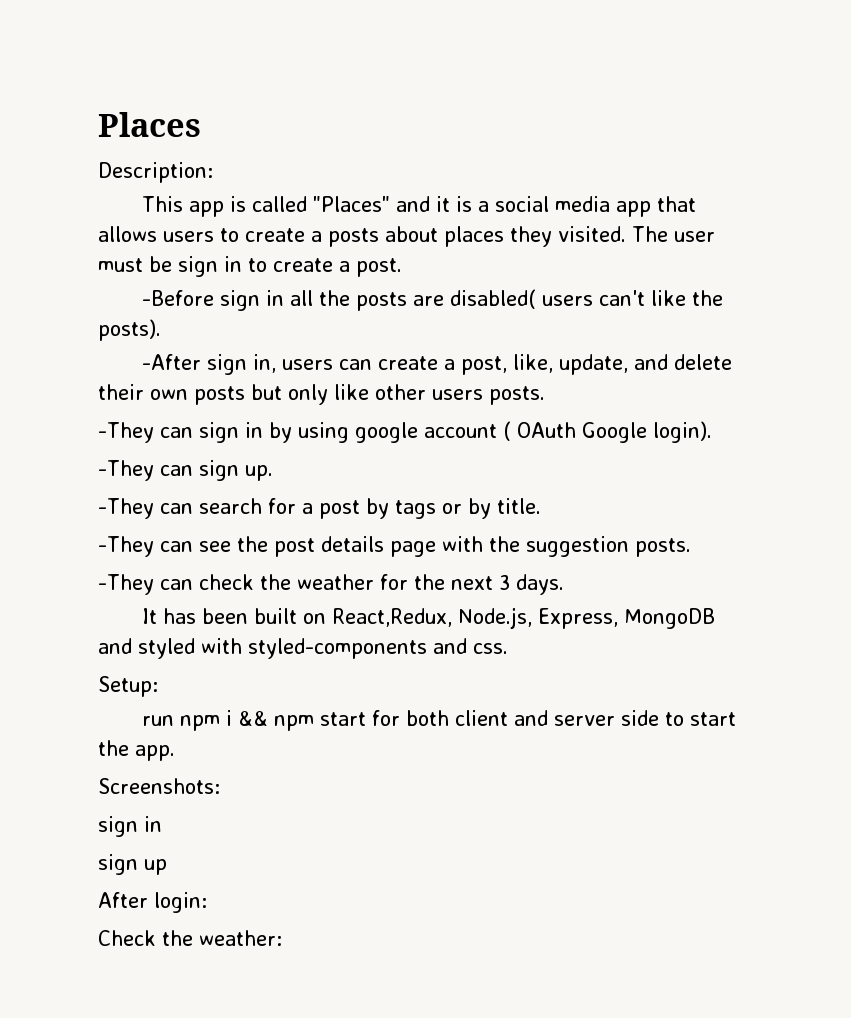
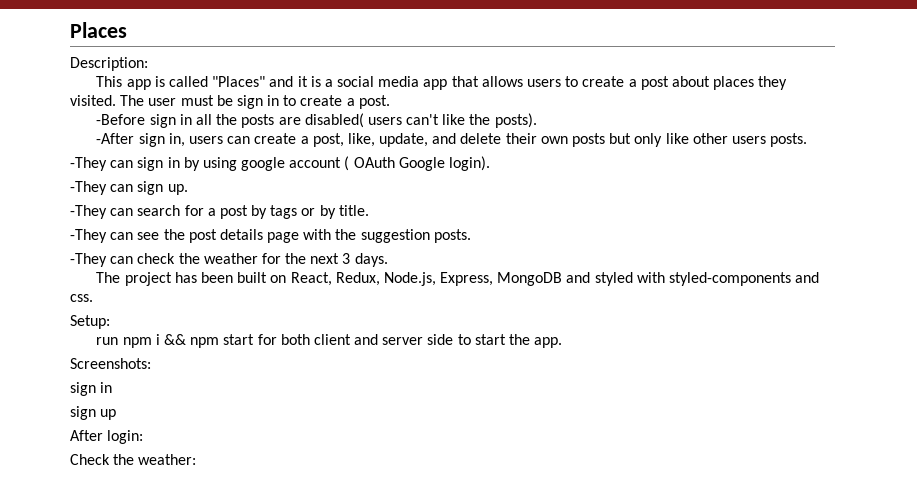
- This app is called "Places" and it is a social media app that allows users to create a posts about places they visited.
+ This app is called "Places" and it is a social media app that allows users to create a post about places they visited.
- It has been built on React,Redux, Node.js, Express, MongoDB and styled with styled-components and css.
+ The project has been built on React, Redux, Node.js, Express, MongoDB and styled with styled-components and css.

